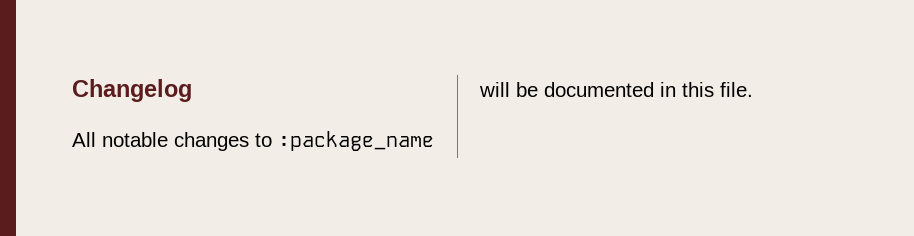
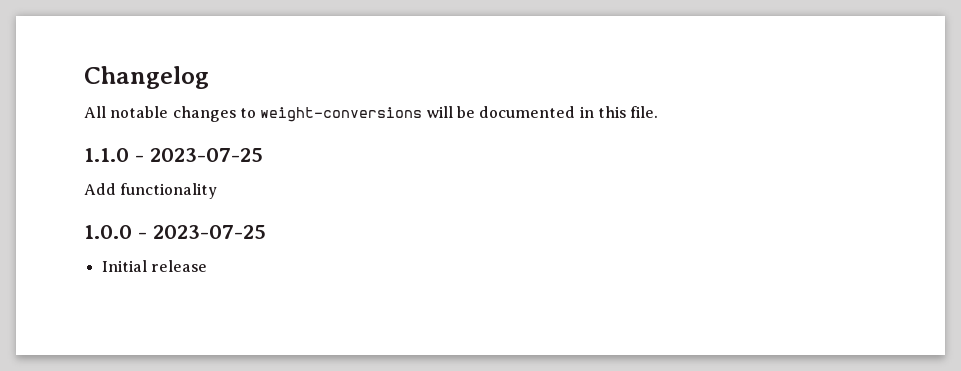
- All notable changes to :package_name will be documented in this file.
+ All notable changes to weight-conversions will be documented in this file.
+ 1.1.0 - 2023-07-25
+ Add functionality
+ 1.0.0 - 2023-07-25
+ Initial release

